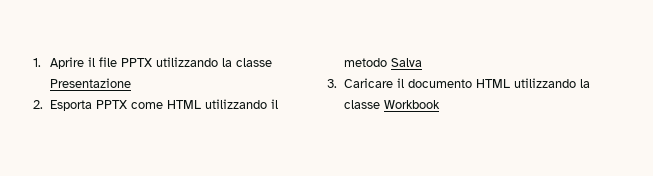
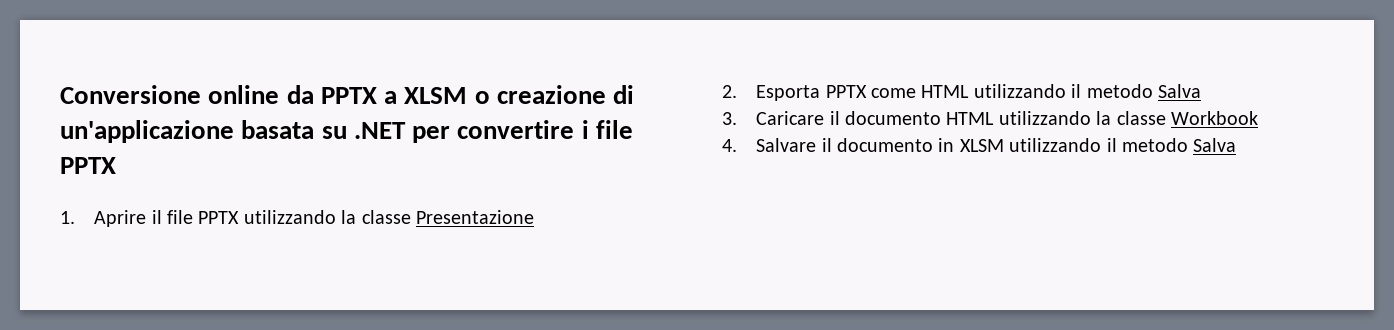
+ Conversione online da PPTX a XLSM o creazione di un'applicazione basata su .NET per convertire i file PPTX
+ 4. Salvare il documento in XLSM utilizzando il metodo Salva

